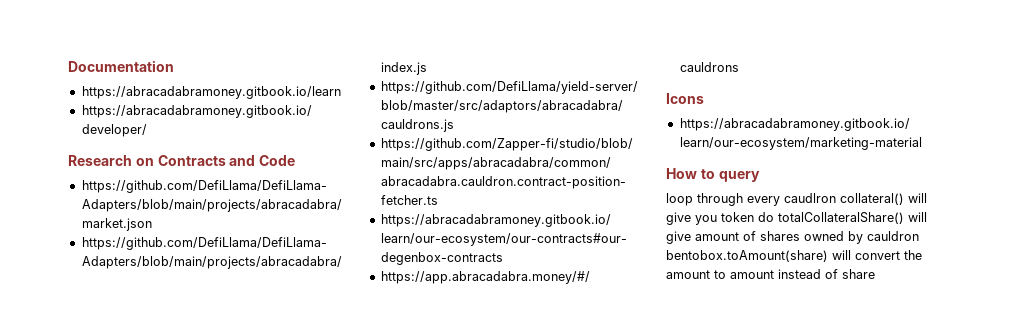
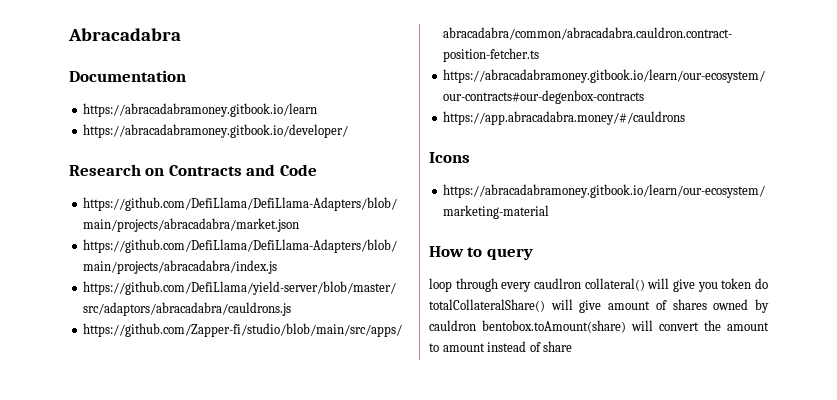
+ Abracadabra

